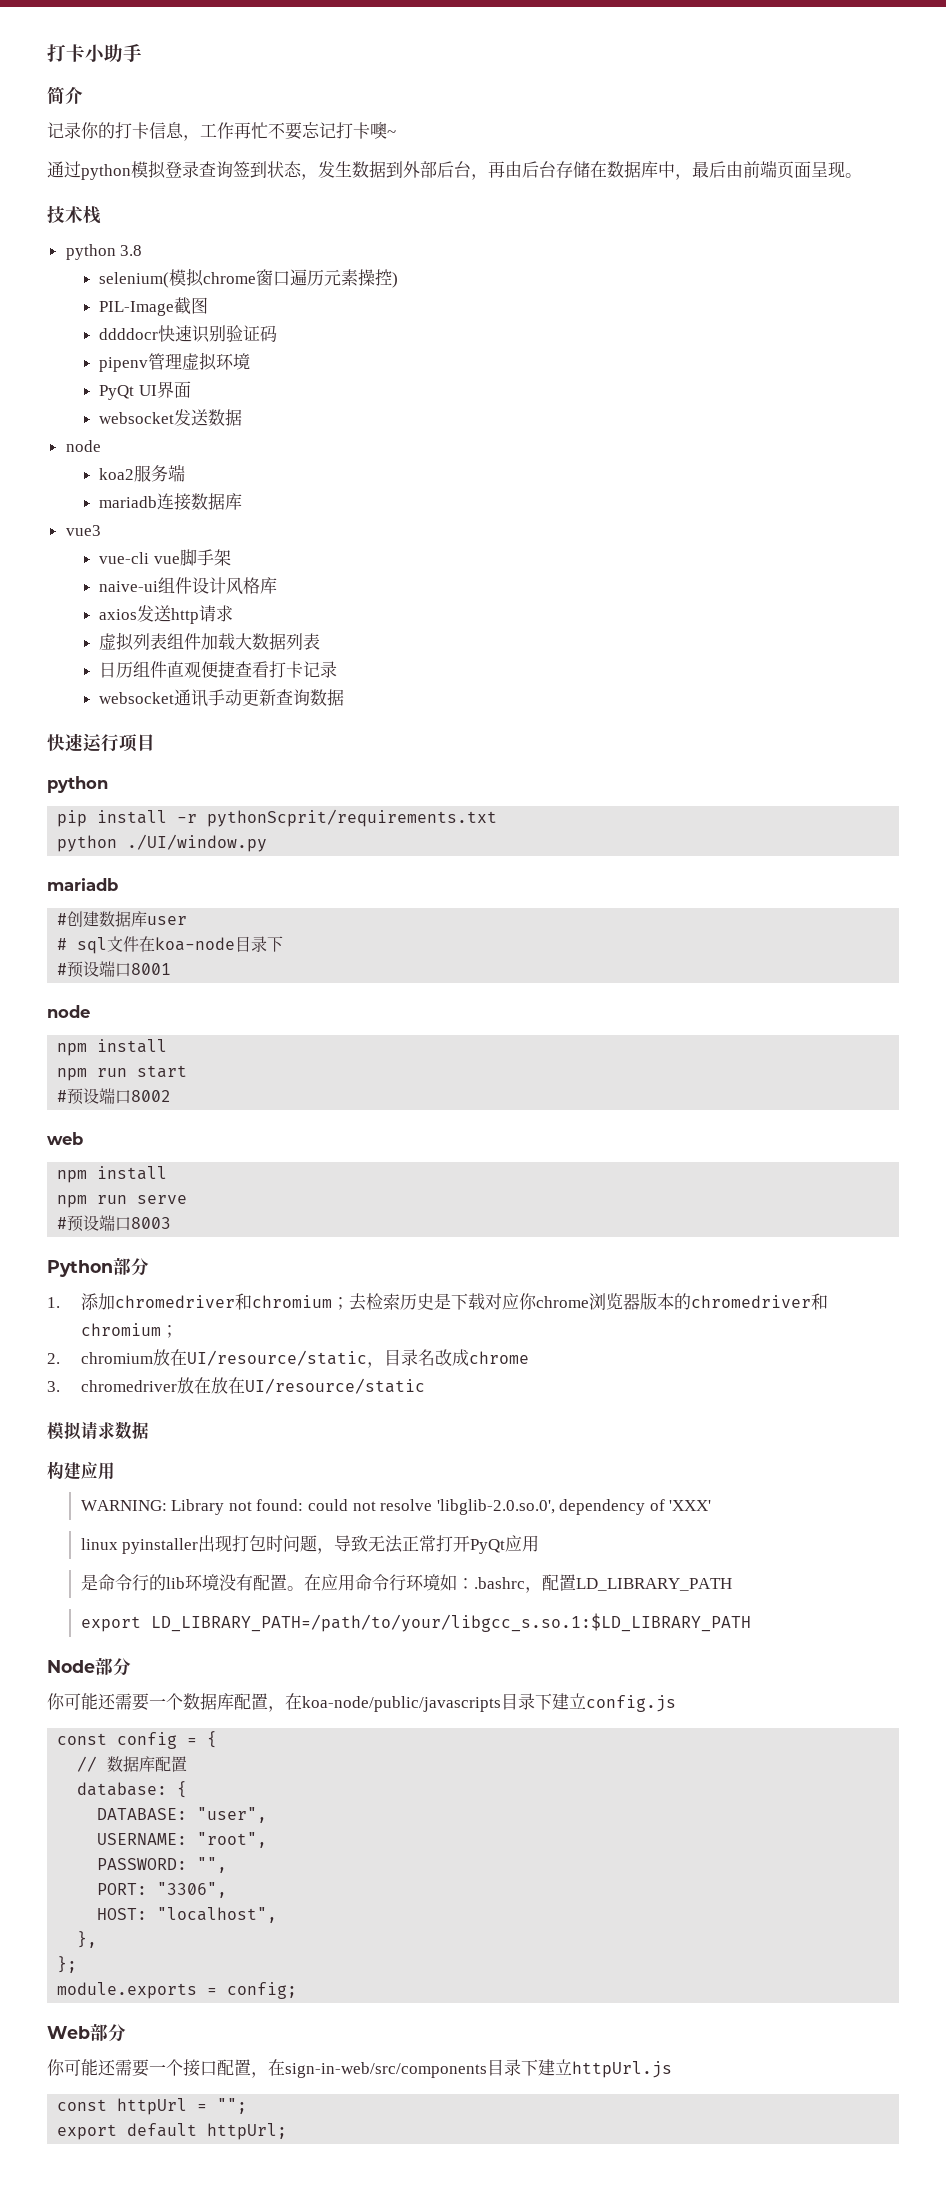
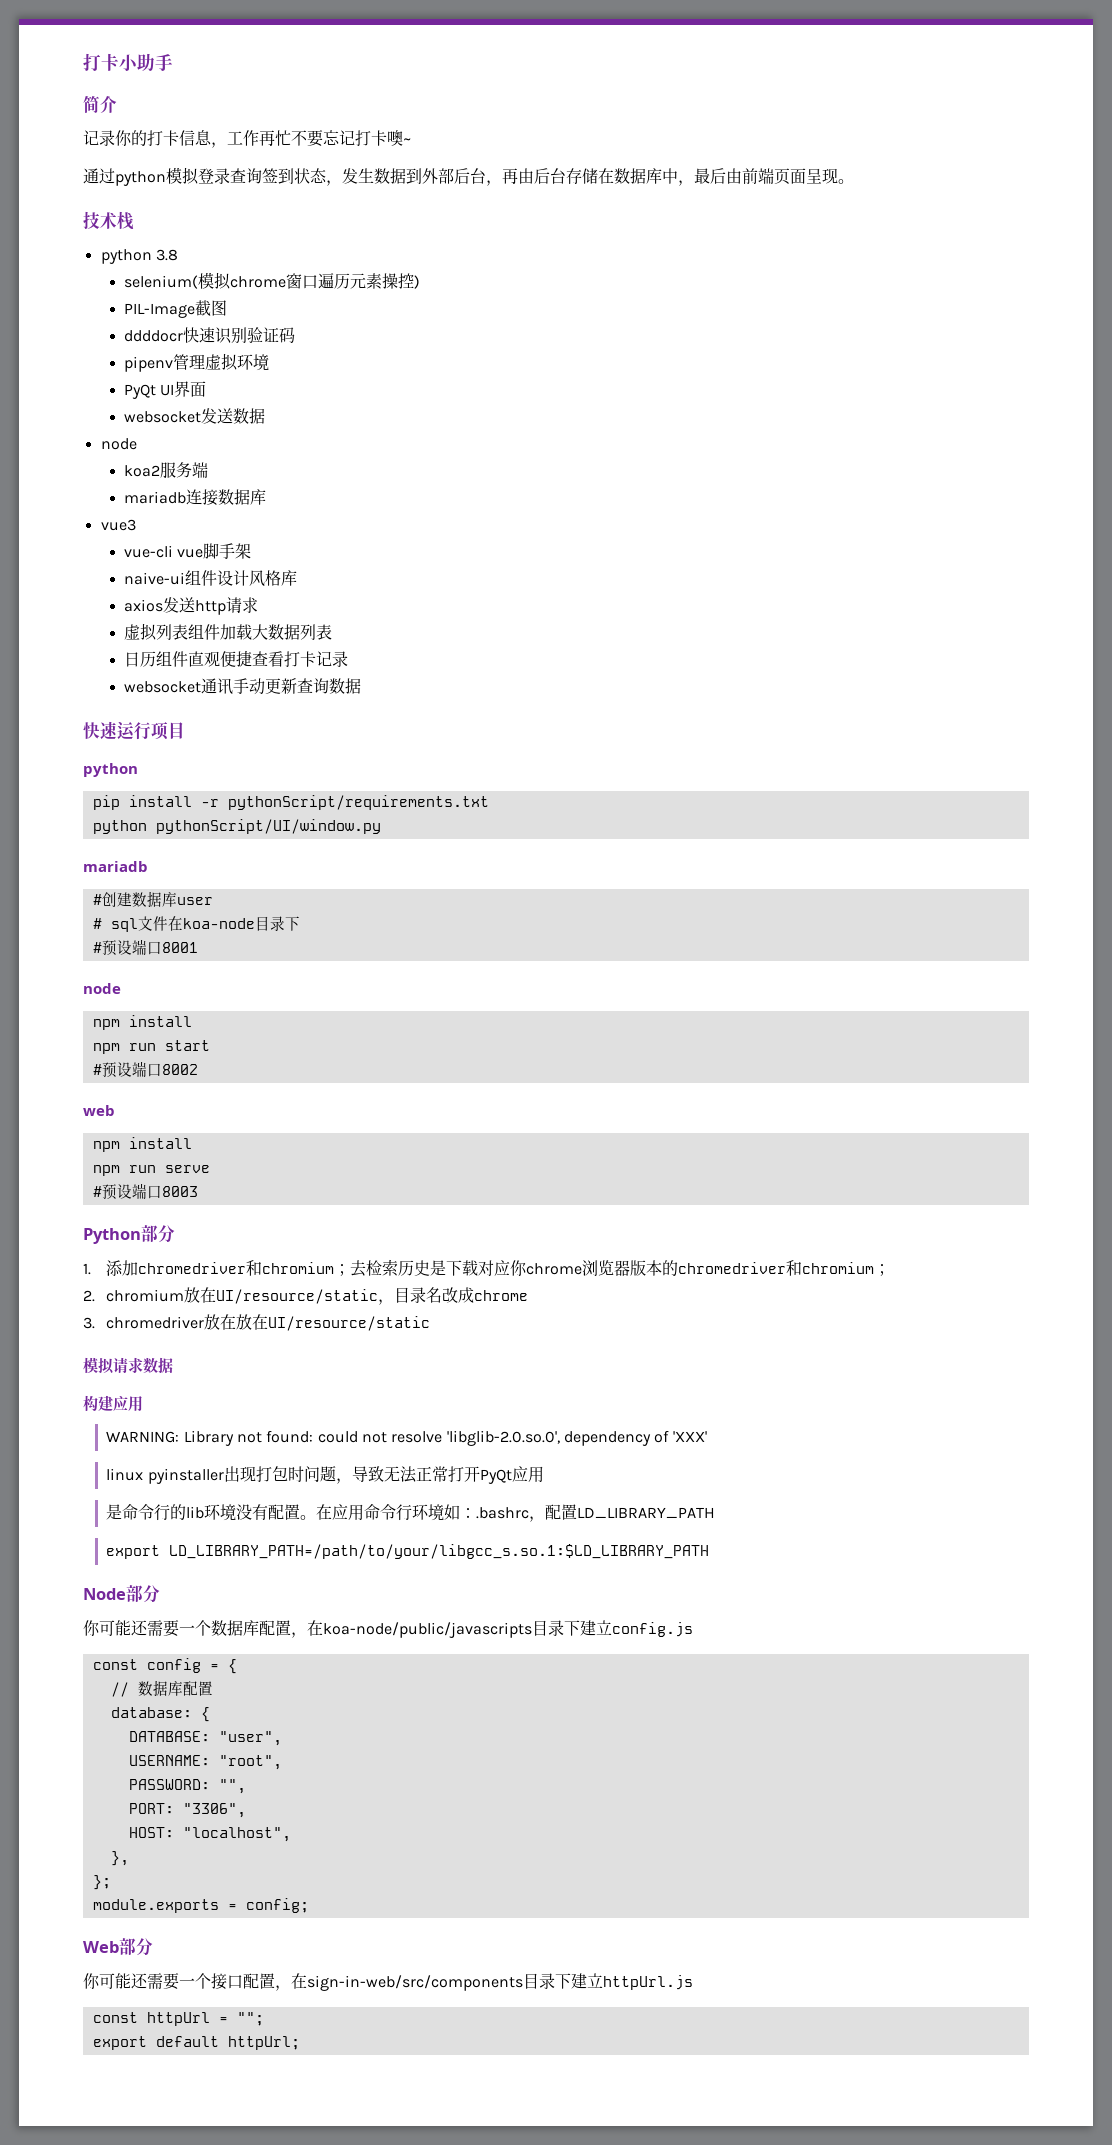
- pip install -r pythonScprit/requirements.txt
- python ./UI/window.py
+ pip install -r pythonScript/requirements.txt
+ python pythonScript/UI/window.py

